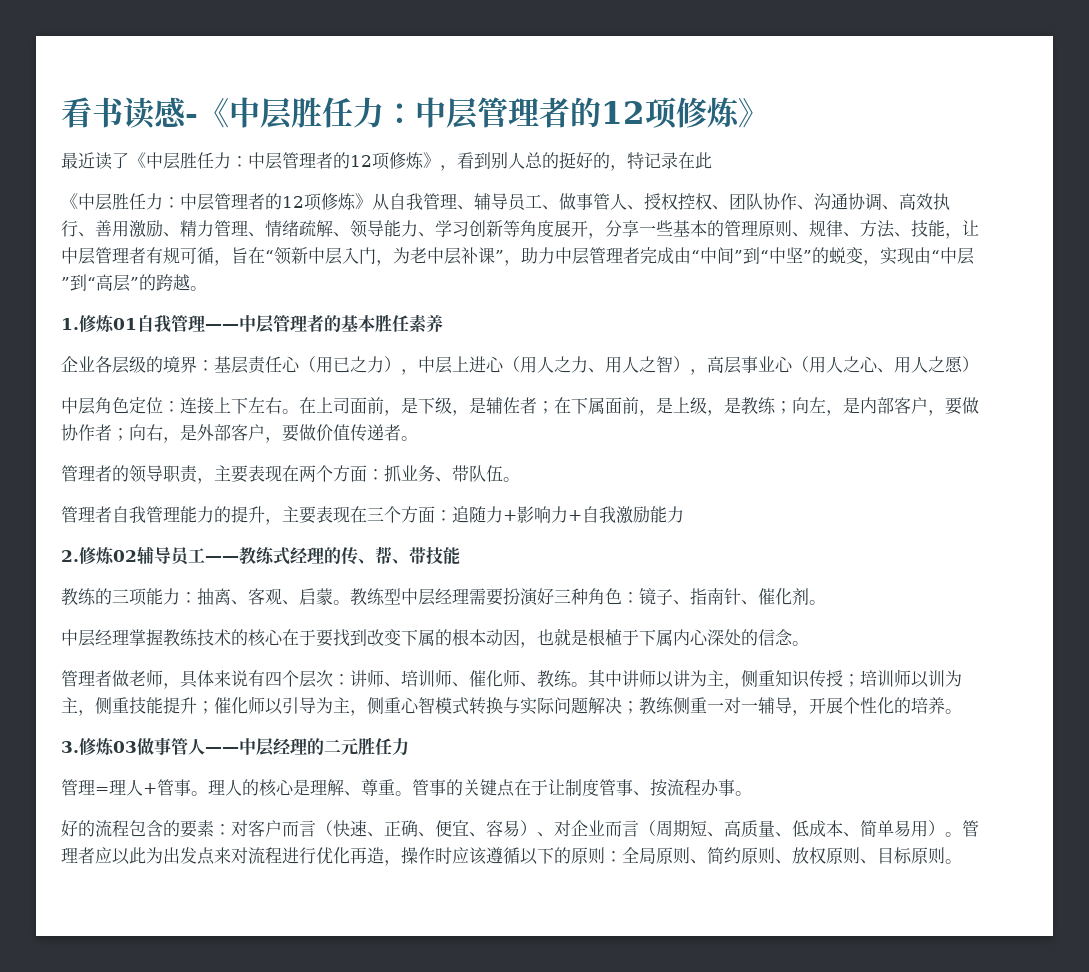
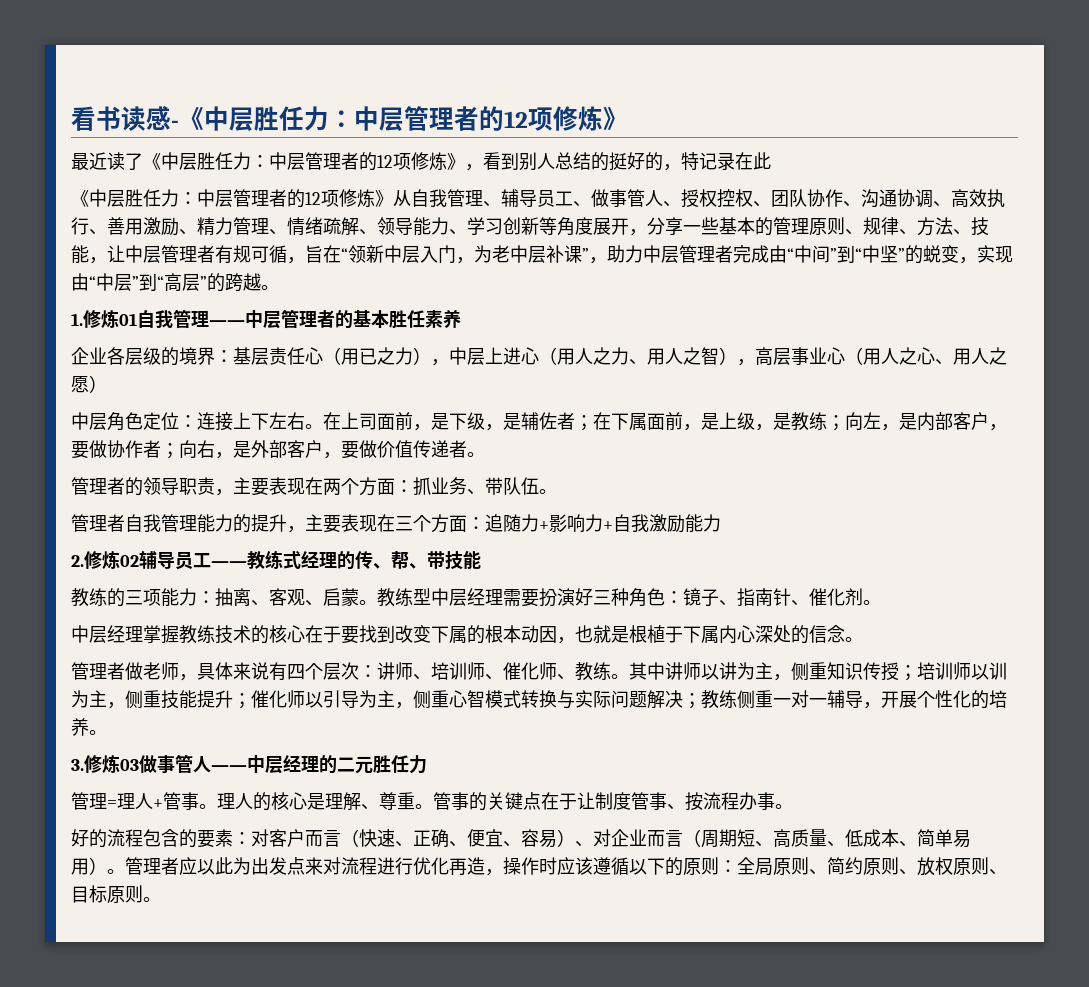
- 最近读了《中层胜任力：中层管理者的12项修炼》，看到别人总的挺好的，特记录在此
+ 最近读了《中层胜任力：中层管理者的12项修炼》，看到别人总结的挺好的，特记录在此

